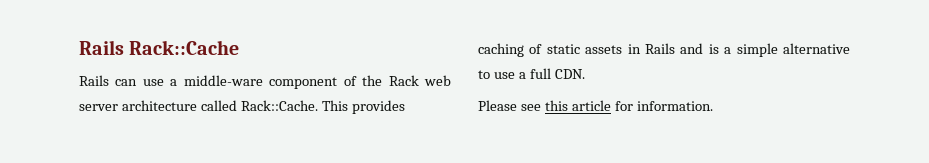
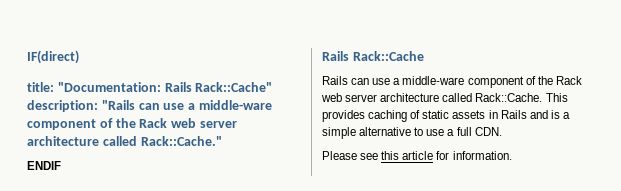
+ IF(direct)
+ title: "Documentation: Rails Rack::Cache" description: "Rails can use a middle-ware component of the Rack web server architecture called Rack::Cache."
+ ENDIF

